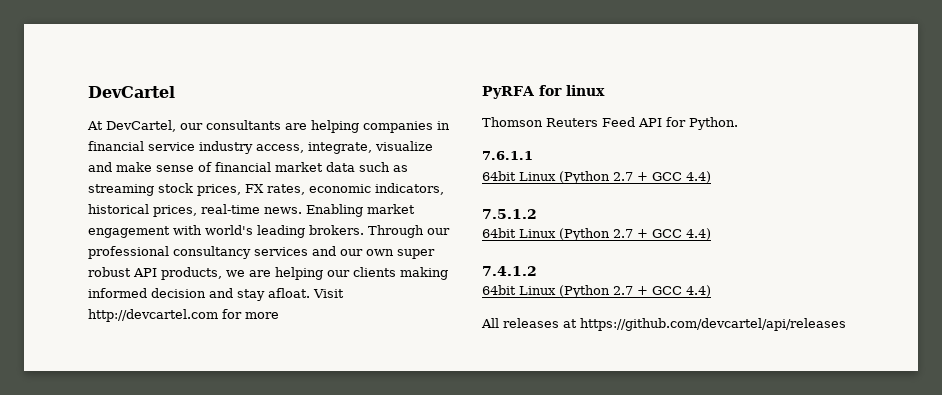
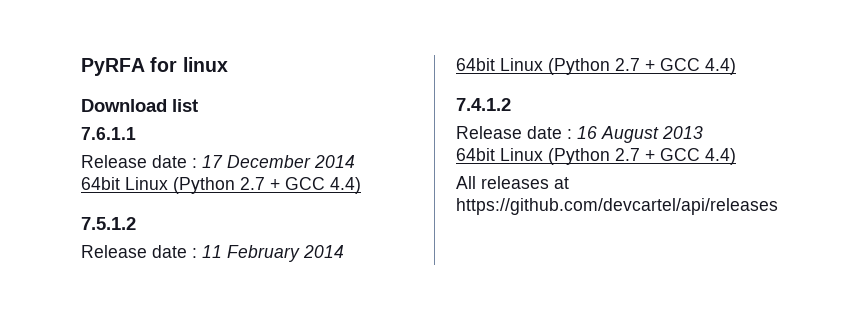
- DevCartel
- At DevCartel, our consultants are helping companies in financial service industry access, integrate, visualize and make sense of financial market data such as streaming stock prices, FX rates, economic indicators, historical prices, real-time news. Enabling market engagement with world's leading brokers. Through our professional consultancy services and our own super robust API products, we are helping our clients making informed decision and stay afloat. Visit http://devcartel.com for more
  PyRFA for linux
- Thomson Reuters Feed API for Python.
+ Download list
  7.6.1.1
+ Release date : 17 December 2014
+ Release date : 11 February 2014
+ Release date : 16 August 2013

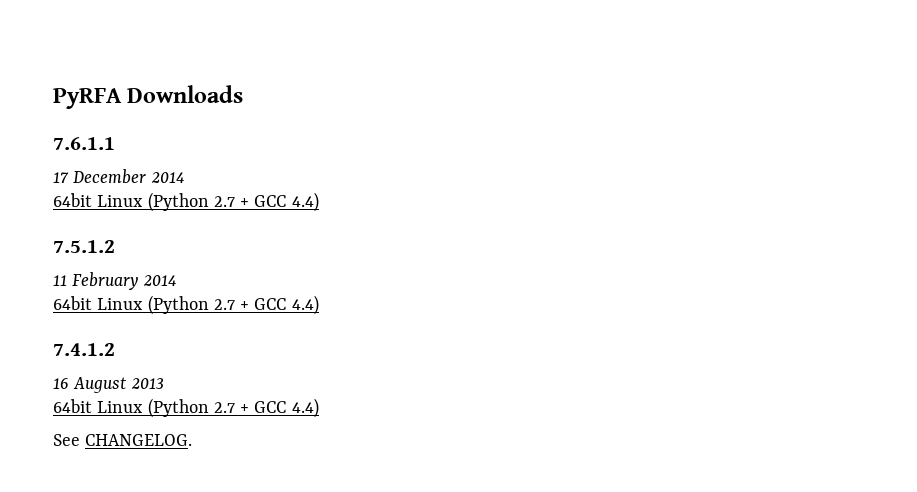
- PyRFA for linux
- Download list
+ PyRFA Downloads
  7.6.1.1
- Release date : 17 December 2014
+ 17 December 2014
- Release date : 11 February 2014
+ 11 February 2014
- Release date : 16 August 2013
+ 16 August 2013
- All releases at https://github.com/devcartel/api/releases
+ See CHANGELOG.

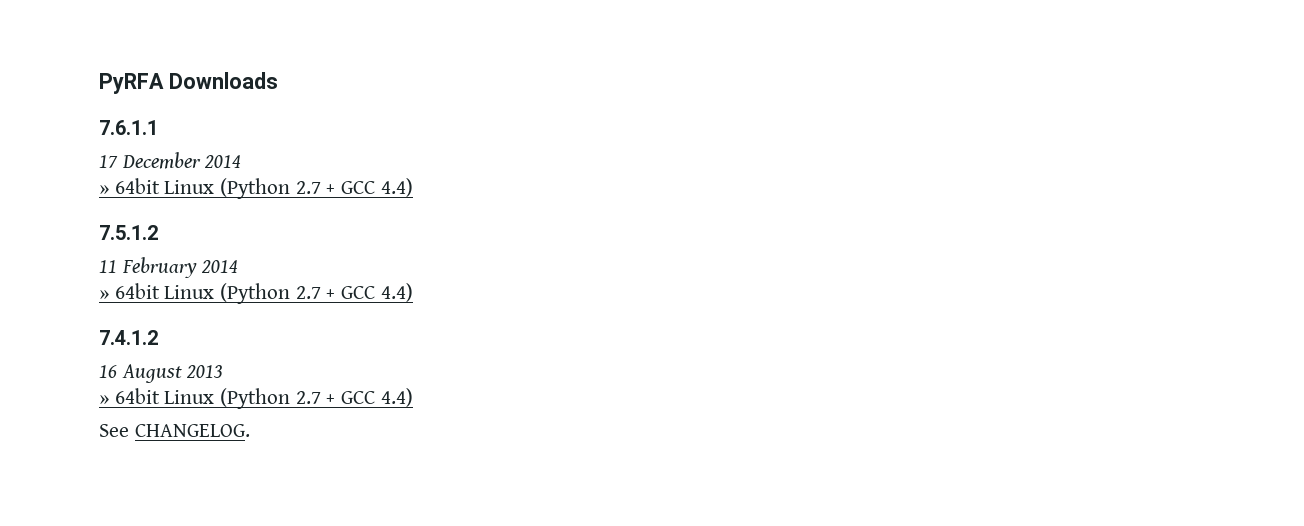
  17 December 2014
- 64bit Linux (Python 2.7 + GCC 4.4)
+ » 64bit Linux (Python 2.7 + GCC 4.4)
  11 February 2014
- 64bit Linux (Python 2.7 + GCC 4.4)
+ » 64bit Linux (Python 2.7 + GCC 4.4)
  16 August 2013
- 64bit Linux (Python 2.7 + GCC 4.4)
+ » 64bit Linux (Python 2.7 + GCC 4.4)

